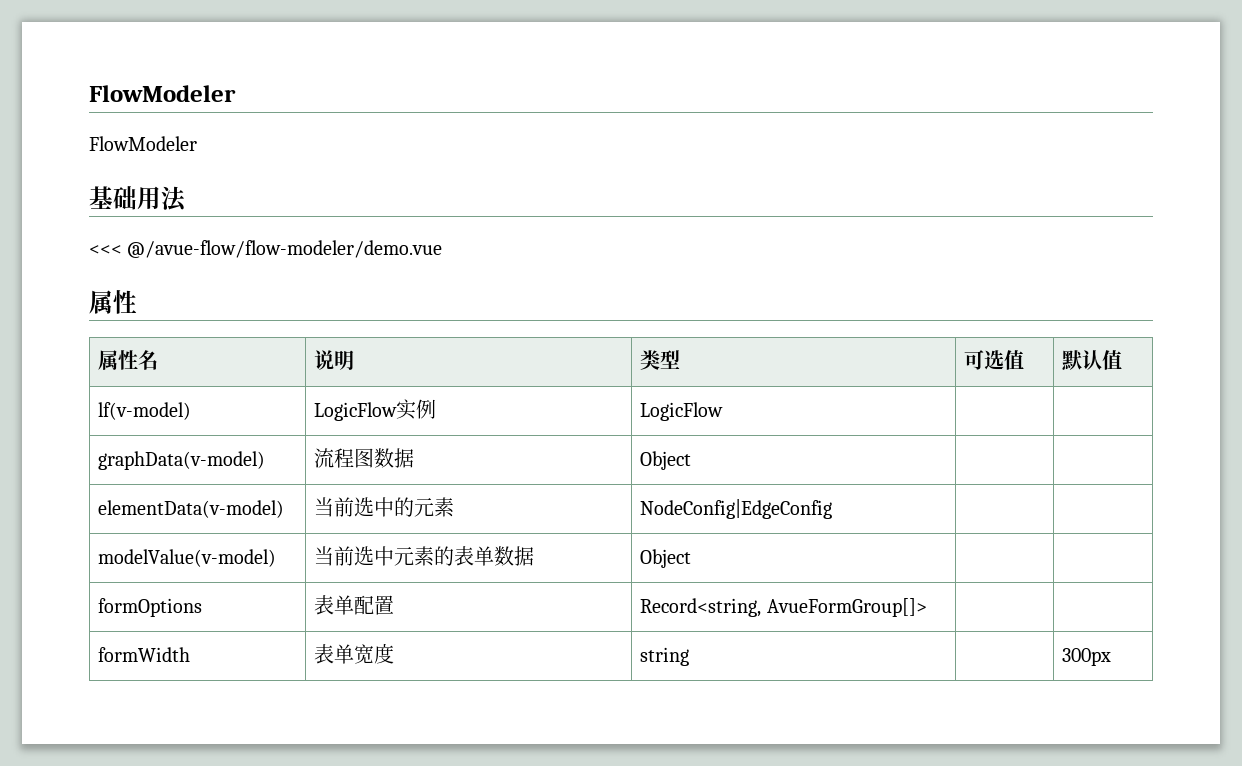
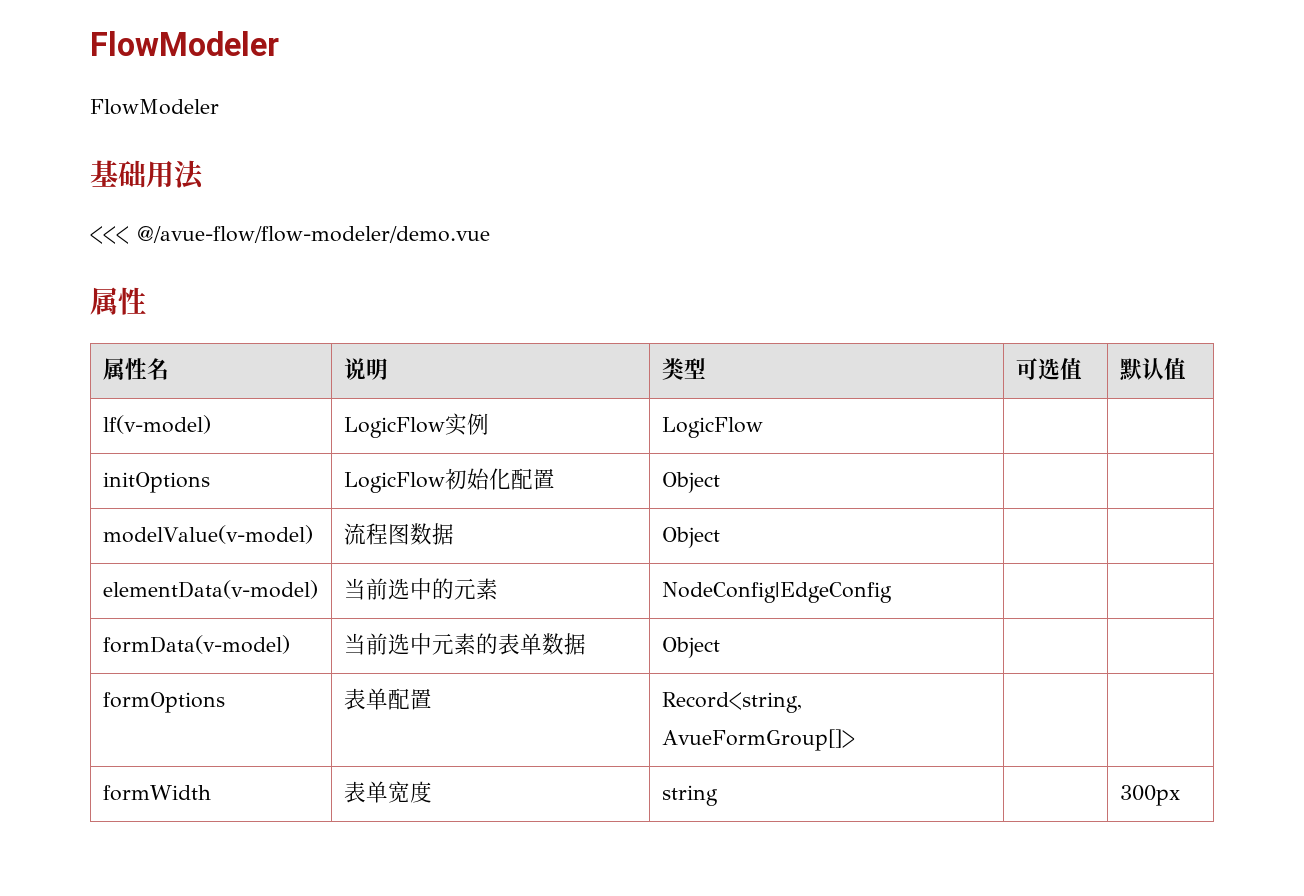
- graphData(v-model) | 流程图数据 | Object | |
+ initOptions | LogicFlow初始化配置 | Object | |
+ modelValue(v-model) | 流程图数据 | Object | |
- modelValue(v-model) | 当前选中元素的表单数据 | Object | |
+ formData(v-model) | 当前选中元素的表单数据 | Object | |

